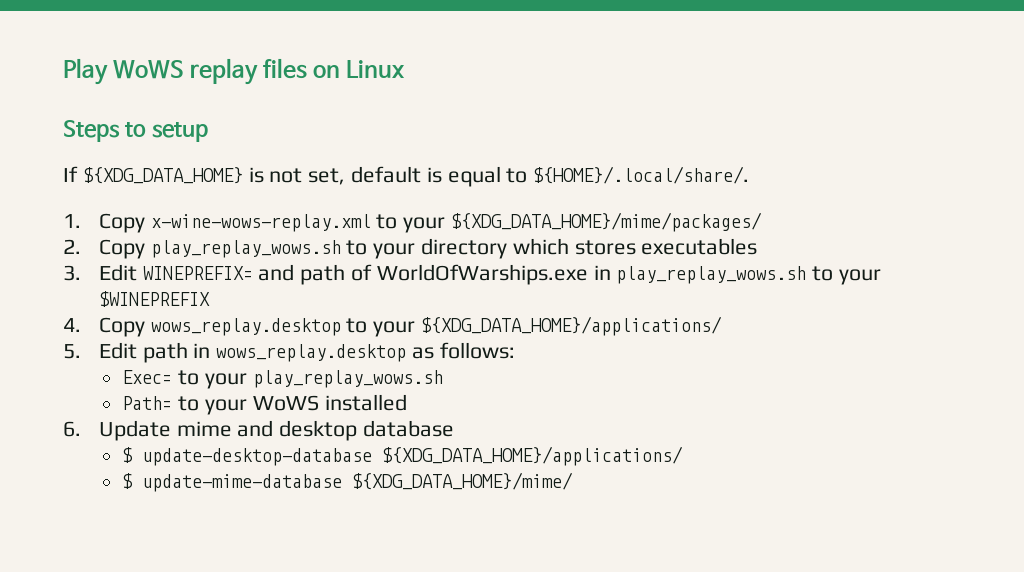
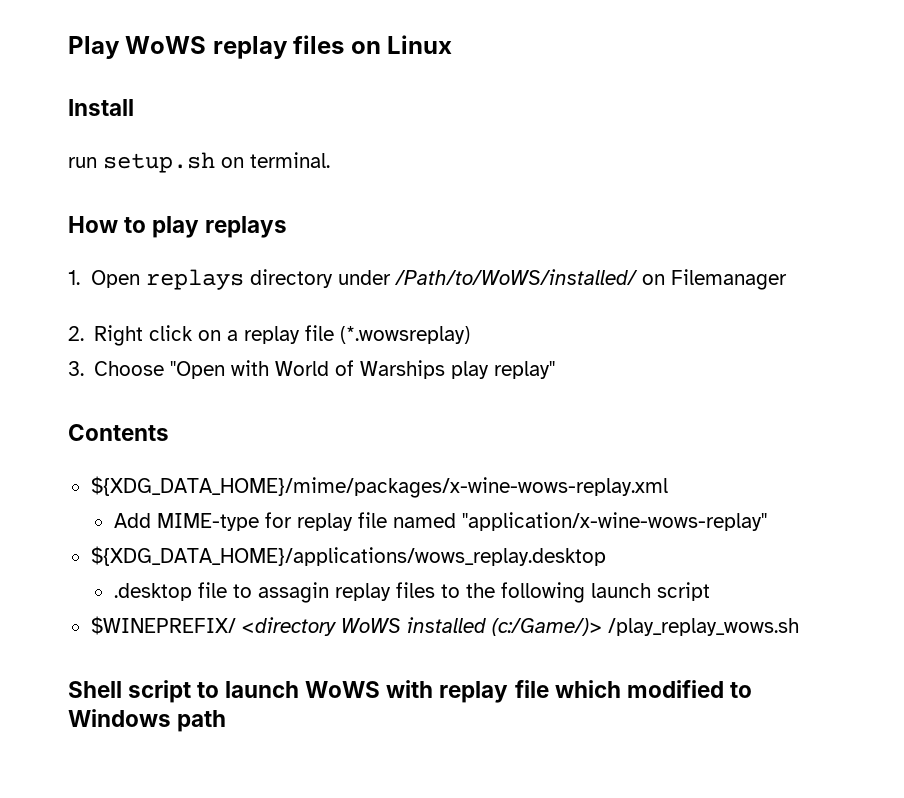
- Steps to setup
- If ${XDG_DATA_HOME} is not set, default is equal to ${HOME}/.local/share/.
- 1. Copy x-wine-wows-replay.xml to your ${XDG_DATA_HOME}/mime/packages/
- 2. Copy play_replay_wows.sh to your directory which stores executables
- 3. Edit WINEPREFIX= and path of WorldOfWarships.exe in play_replay_wows.sh to your $WINEPREFIX
- 4. Copy wows_replay.desktop to your ${XDG_DATA_HOME}/applications/
- 5. Edit path in wows_replay.desktop as follows:
- Exec= to your play_replay_wows.sh
- Path= to your WoWS installed
- 6. Update mime and desktop database
- $ update-desktop-database ${XDG_DATA_HOME}/applications/
- $ update-mime-database ${XDG_DATA_HOME}/mime/
+ Install
+ run setup.sh on terminal.
+ How to play replays
+ 1. Open replays directory under /Path/to/WoWS/installed/ on Filemanager
+ 2. Right click on a replay file (*.wowsreplay)
+ 3. Choose "Open with World of Warships play replay"
+ Contents
+ ${XDG_DATA_HOME}/mime/packages/x-wine-wows-replay.xml
+ Add MIME-type for replay file named "application/x-wine-wows-replay"
+ ${XDG_DATA_HOME}/applications/wows_replay.desktop
+ .desktop file to assagin replay files to the following launch script
+ $WINEPREFIX/ <directory WoWS installed (c:/Game/)> /play_replay_wows.sh
+ Shell script to launch WoWS with replay file which modified to Windows path

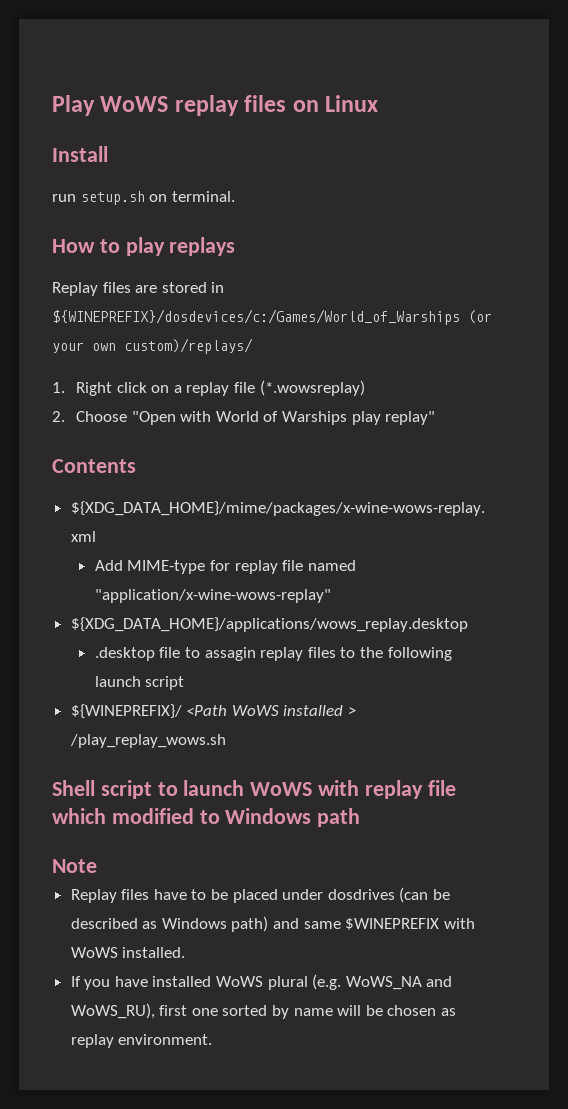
- 1. Open replays directory under /Path/to/WoWS/installed/ on Filemanager
- 2. Right click on a replay file (*.wowsreplay)
+ Replay files are stored in ${WINEPREFIX}/dosdevices/c:/Games/World_of_Warships (or your own custom)/replays/
+ 1. Right click on a replay file (*.wowsreplay)
- 3. Choose "Open with World of Warships play replay"
+ 2. Choose "Open with World of Warships play replay"
- $WINEPREFIX/ <directory WoWS installed (c:/Game/)> /play_replay_wows.sh
+ ${WINEPREFIX}/ <Path WoWS installed > /play_replay_wows.sh
+ Note
+ Replay files have to be placed under dosdrives (can be described as Windows path) and same $WINEPREFIX with WoWS installed.
+ If you have installed WoWS plural (e.g. WoWS_NA and WoWS_RU), first one sorted by name will be chosen as replay environment.

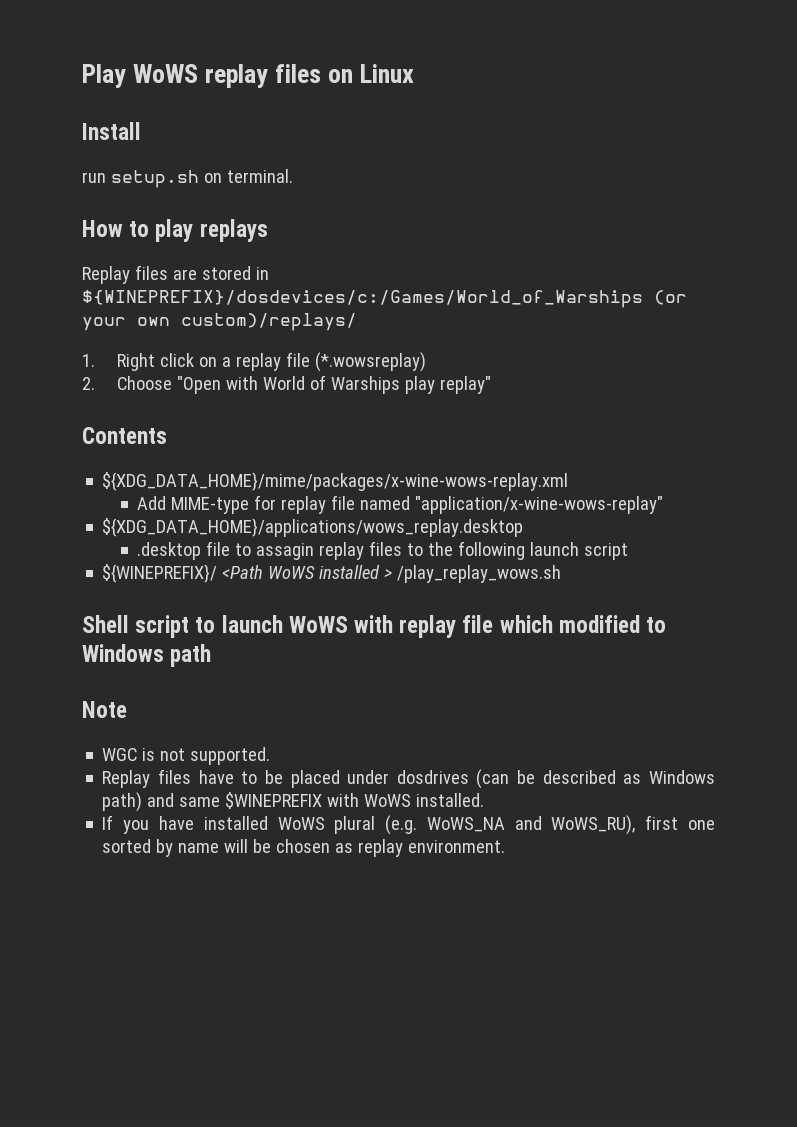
+ WGC is not supported.

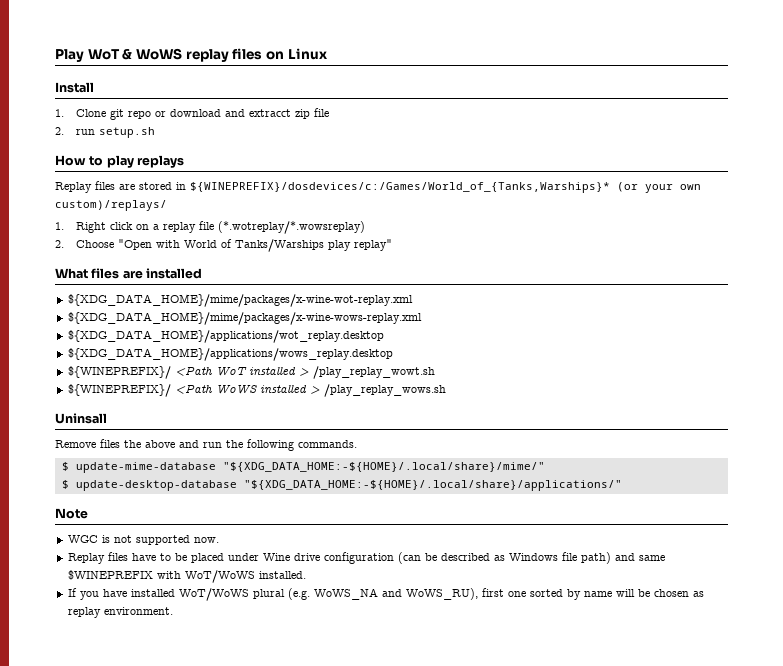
- Play WoWS replay files on Linux
+ Play WoT & WoWS replay files on Linux
- run setup.sh on terminal.
+ 1. Clone git repo or download and extracct zip file
+ 2. run setup.sh
- Replay files are stored in ${WINEPREFIX}/dosdevices/c:/Games/World_of_Warships (or your own custom)/replays/
+ Replay files are stored in ${WINEPREFIX}/dosdevices/c:/Games/World_of_{Tanks,Warships}* (or your own custom)/replays/
- 1. Right click on a replay file (*.wowsreplay)
+ 1. Right click on a replay file (*.wotreplay/*.wowsreplay)
- 2. Choose "Open with World of Warships play replay"
+ 2. Choose "Open with World of Tanks/Warships play replay"
- Contents
+ What files are installed
+ ${XDG_DATA_HOME}/mime/packages/x-wine-wot-replay.xml
  ${XDG_DATA_HOME}/mime/packages/x-wine-wows-replay.xml
- Add MIME-type for replay file named "application/x-wine-wows-replay"
+ ${XDG_DATA_HOME}/applications/wot_replay.desktop
  ${XDG_DATA_HOME}/applications/wows_replay.desktop
- .desktop file to assagin replay files to the following launch script
+ ${WINEPREFIX}/ <Path WoT installed > /play_replay_wowt.sh
- Shell script to launch WoWS with replay file which modified to Windows path
+ Uninsall
+ Remove files the above and run the following commands.
+ $ update-mime-database "${XDG_DATA_HOME:-${HOME}/.local/share}/mime/"
+ $ update-desktop-database "${XDG_DATA_HOME:-${HOME}/.local/share}/applications/"
- WGC is not supported.
+ WGC is not supported now.
- Replay files have to be placed under dosdrives (can be described as Windows path) and same $WINEPREFIX with WoWS installed.
+ Replay files have to be placed under Wine drive configuration (can be described as Windows file path) and same $WINEPREFIX with WoT/WoWS installed.
- If you have installed WoWS plural (e.g. WoWS_NA and WoWS_RU), first one sorted by name will be chosen as replay environment.
+ If you have installed WoT/WoWS plural (e.g. WoWS_NA and WoWS_RU), first one sorted by name will be chosen as replay environment.

